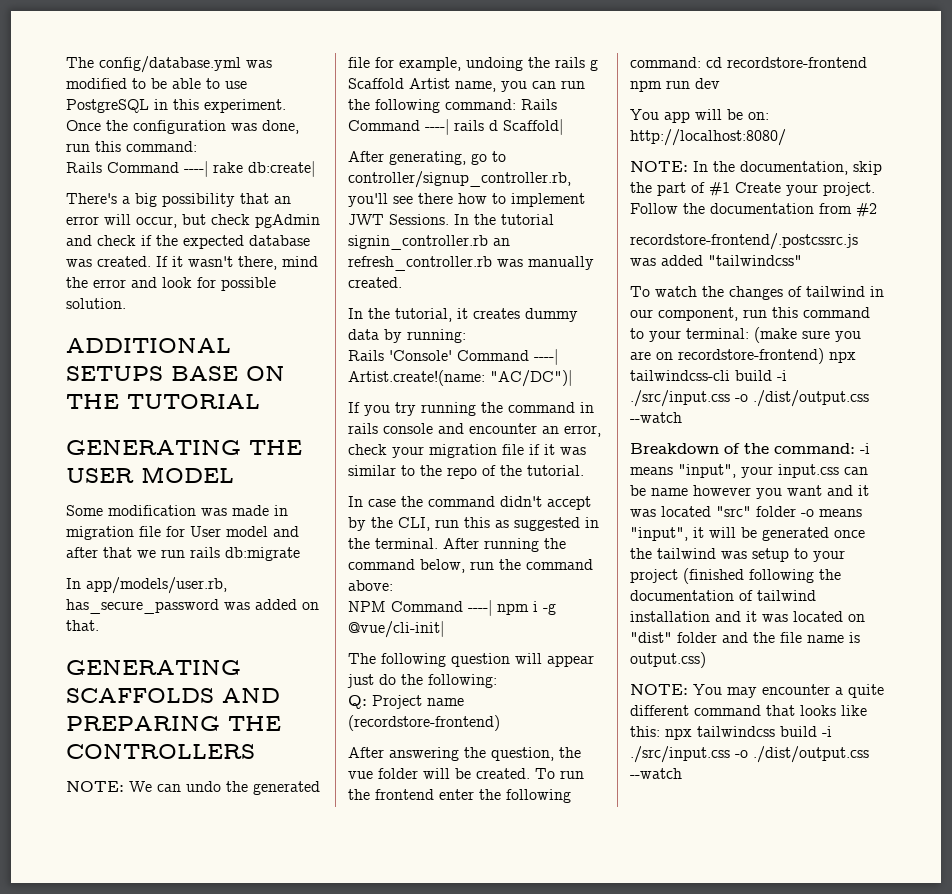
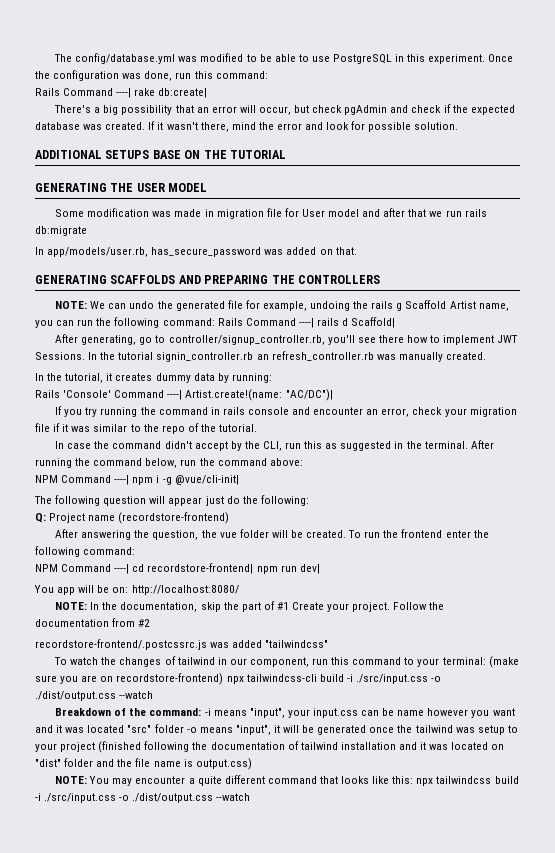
- To run the frontend enter the following command: cd recordstore-frontend npm run dev
+ To run the frontend enter the following command:
+ NPM Command ----| cd recordstore-frontend| npm run dev|

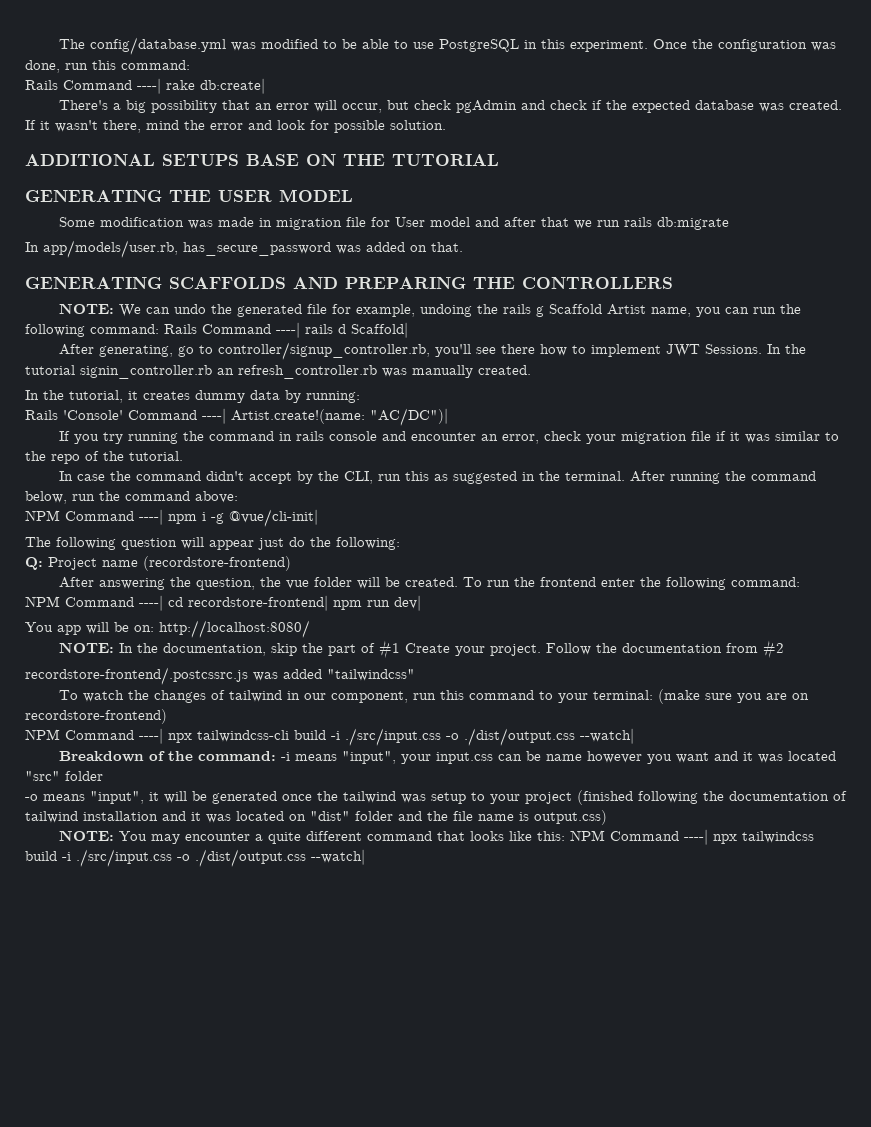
- To watch the changes of tailwind in our component, run this command to your terminal: (make sure you are on recordstore-frontend) npx tailwindcss-cli build -i ./src/input.css -o ./dist/output.css --watch
+ To watch the changes of tailwind in our component, run this command to your terminal: (make sure you are on recordstore-frontend)
+ NPM Command ----| npx tailwindcss-cli build -i ./src/input.css -o ./dist/output.css --watch|
- Breakdown of the command: -i means "input", your input.css can be name however you want and it was located "src" folder -o means "input", it will be generated once the tailwind was setup to your project (finished following the documentation of tailwind installation and it was located on "dist" folder and the file name is output.css)
+ Breakdown of the command: -i means "input", your input.css can be name however you want and it was located "src" folder
+ -o means "input", it will be generated once the tailwind was setup to your project (finished following the documentation of tailwind installation and it was located on "dist" folder and the file name is output.css)
- NOTE: You may encounter a quite different command that looks like this: npx tailwindcss build -i ./src/input.css -o ./dist/output.css --watch
+ NOTE: You may encounter a quite different command that looks like this: NPM Command ----| npx tailwindcss build -i ./src/input.css -o ./dist/output.css --watch|

